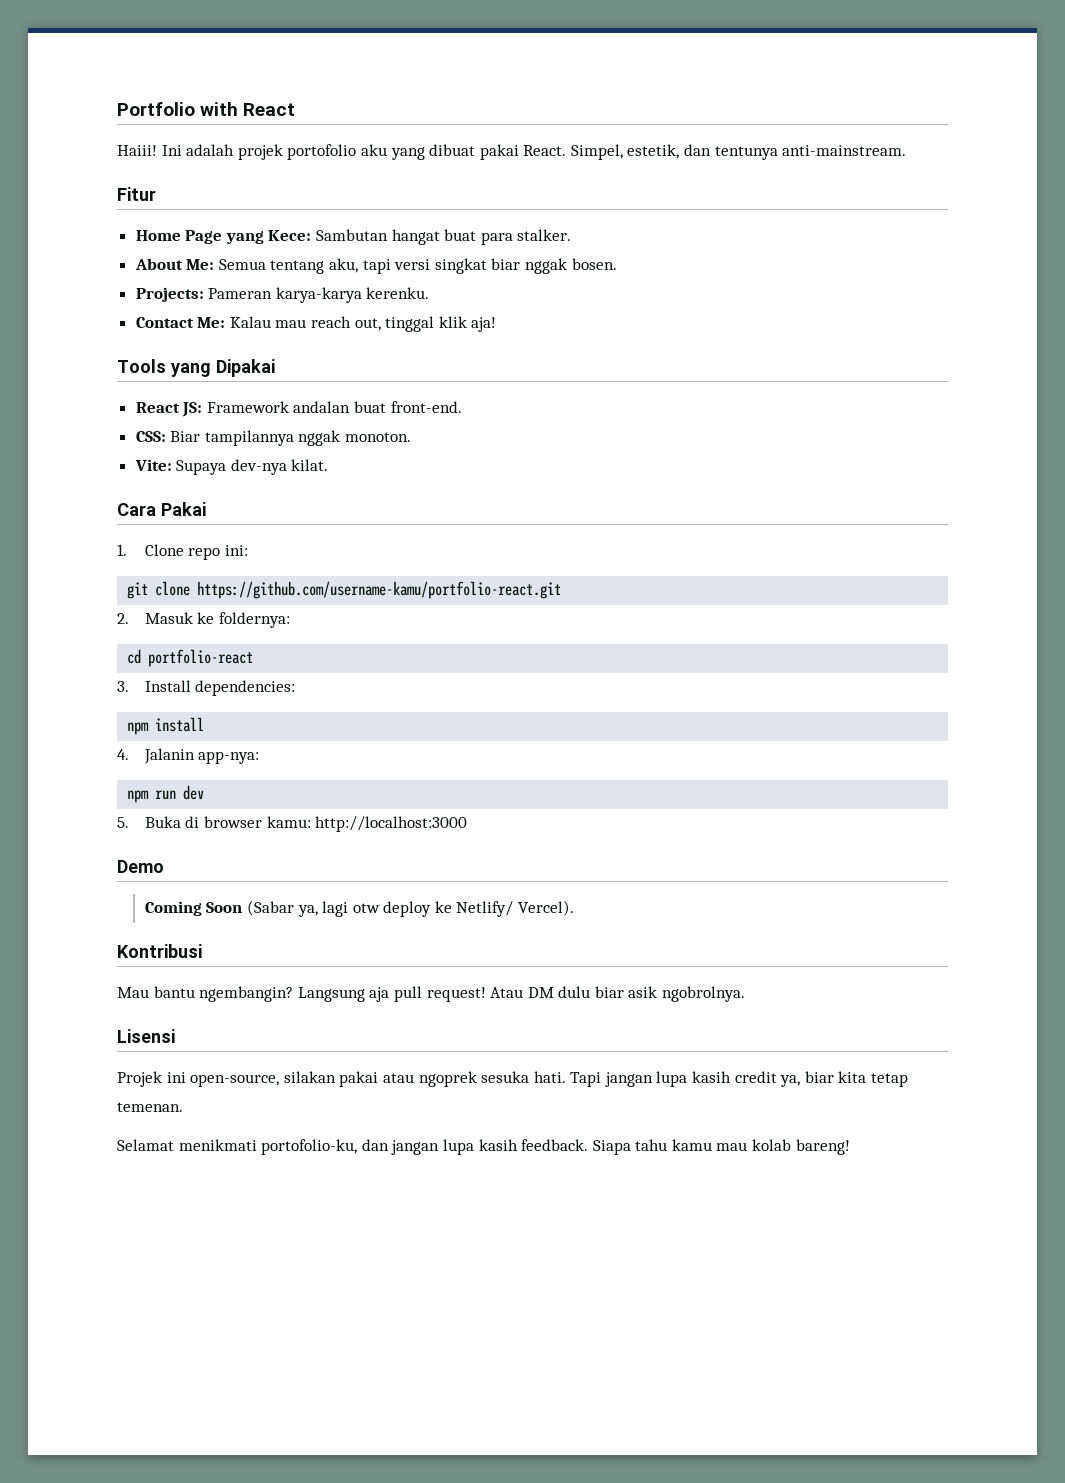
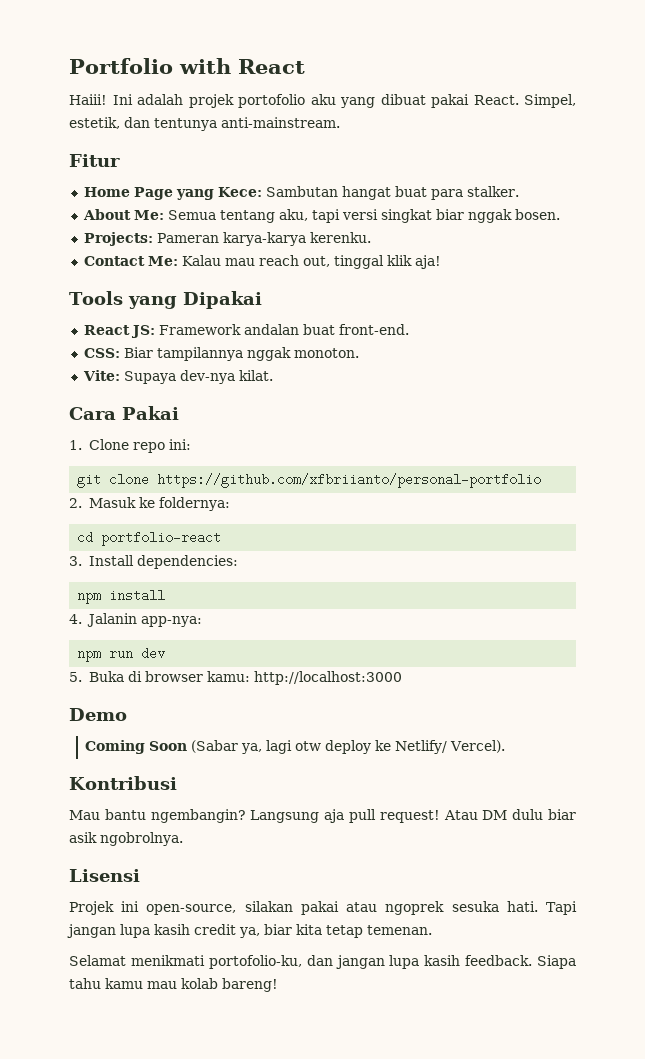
- git clone https://github.com/username-kamu/portfolio-react.git
+ git clone https://github.com/xfbriianto/personal-portfolio

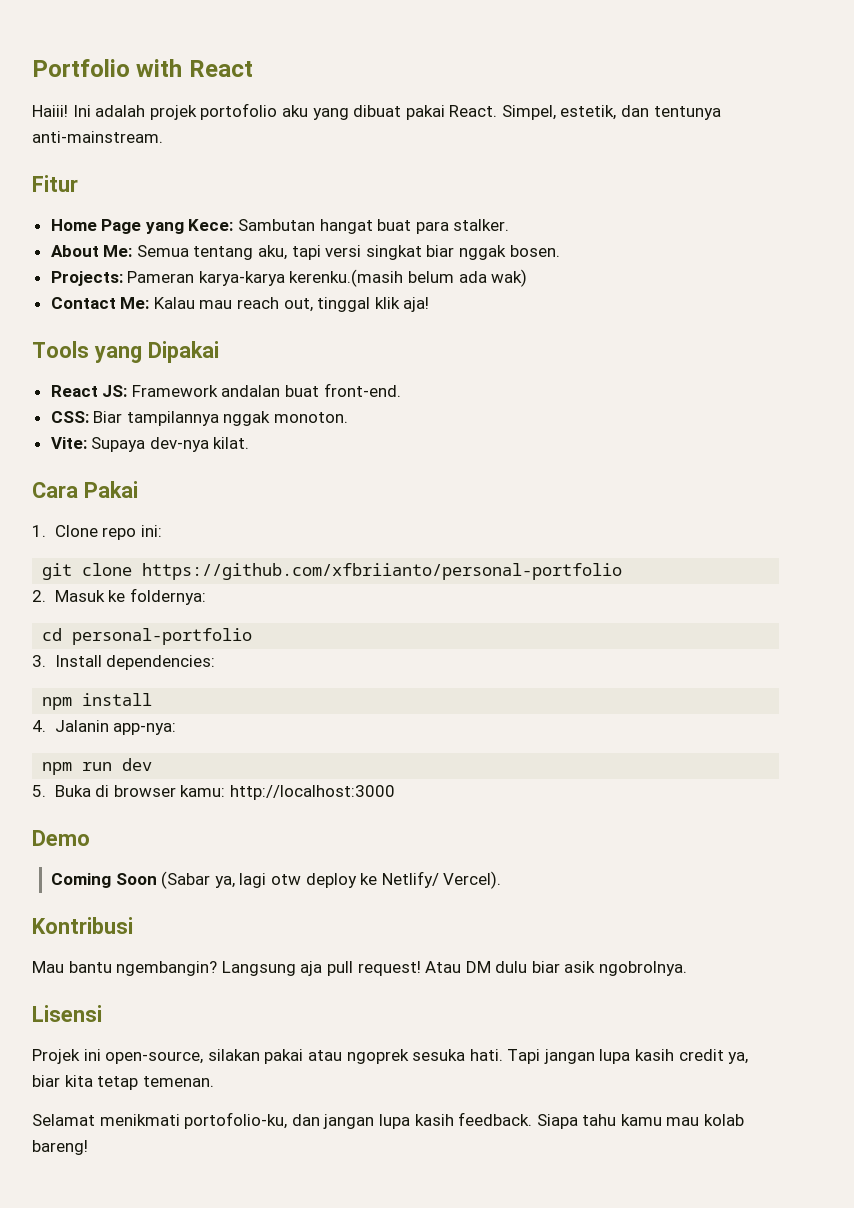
- Projects: Pameran karya-karya kerenku.
+ Projects: Pameran karya-karya kerenku.(masih belum ada wak)
- cd portfolio-react
+ cd personal-portfolio

